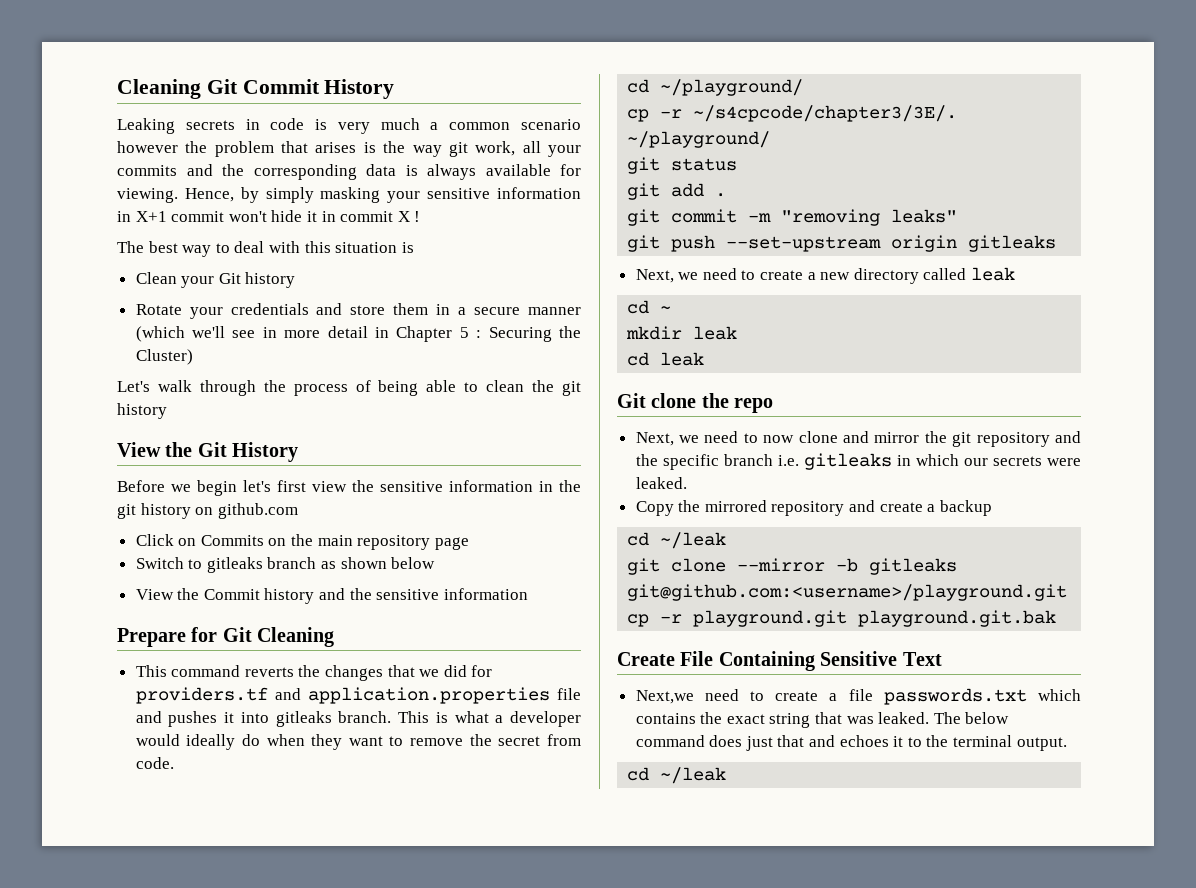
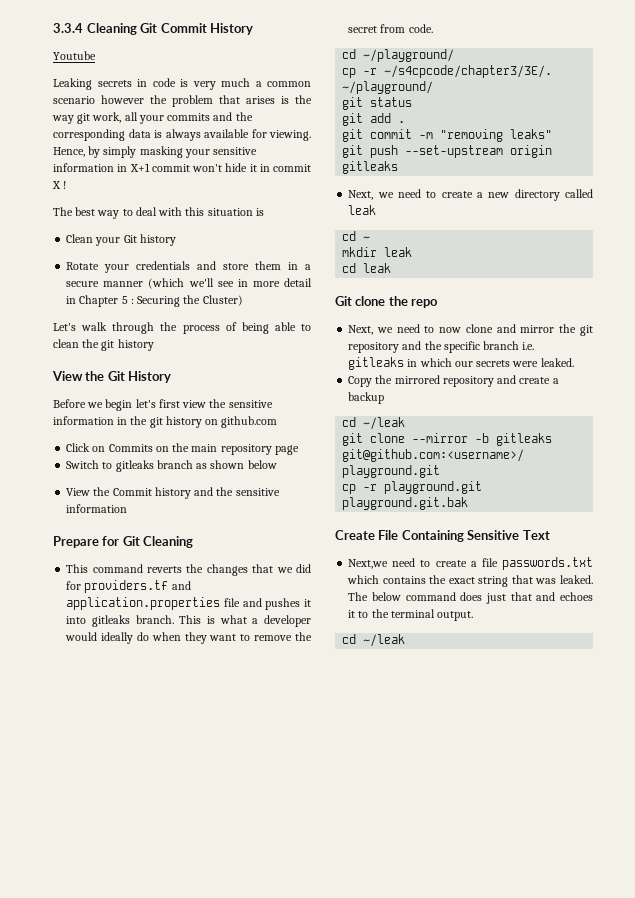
- Cleaning Git Commit History
+ 3.3.4 Cleaning Git Commit History
+ Youtube

